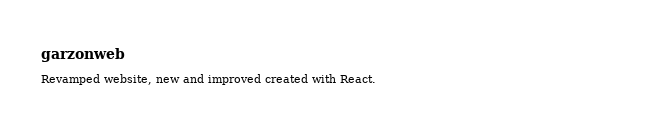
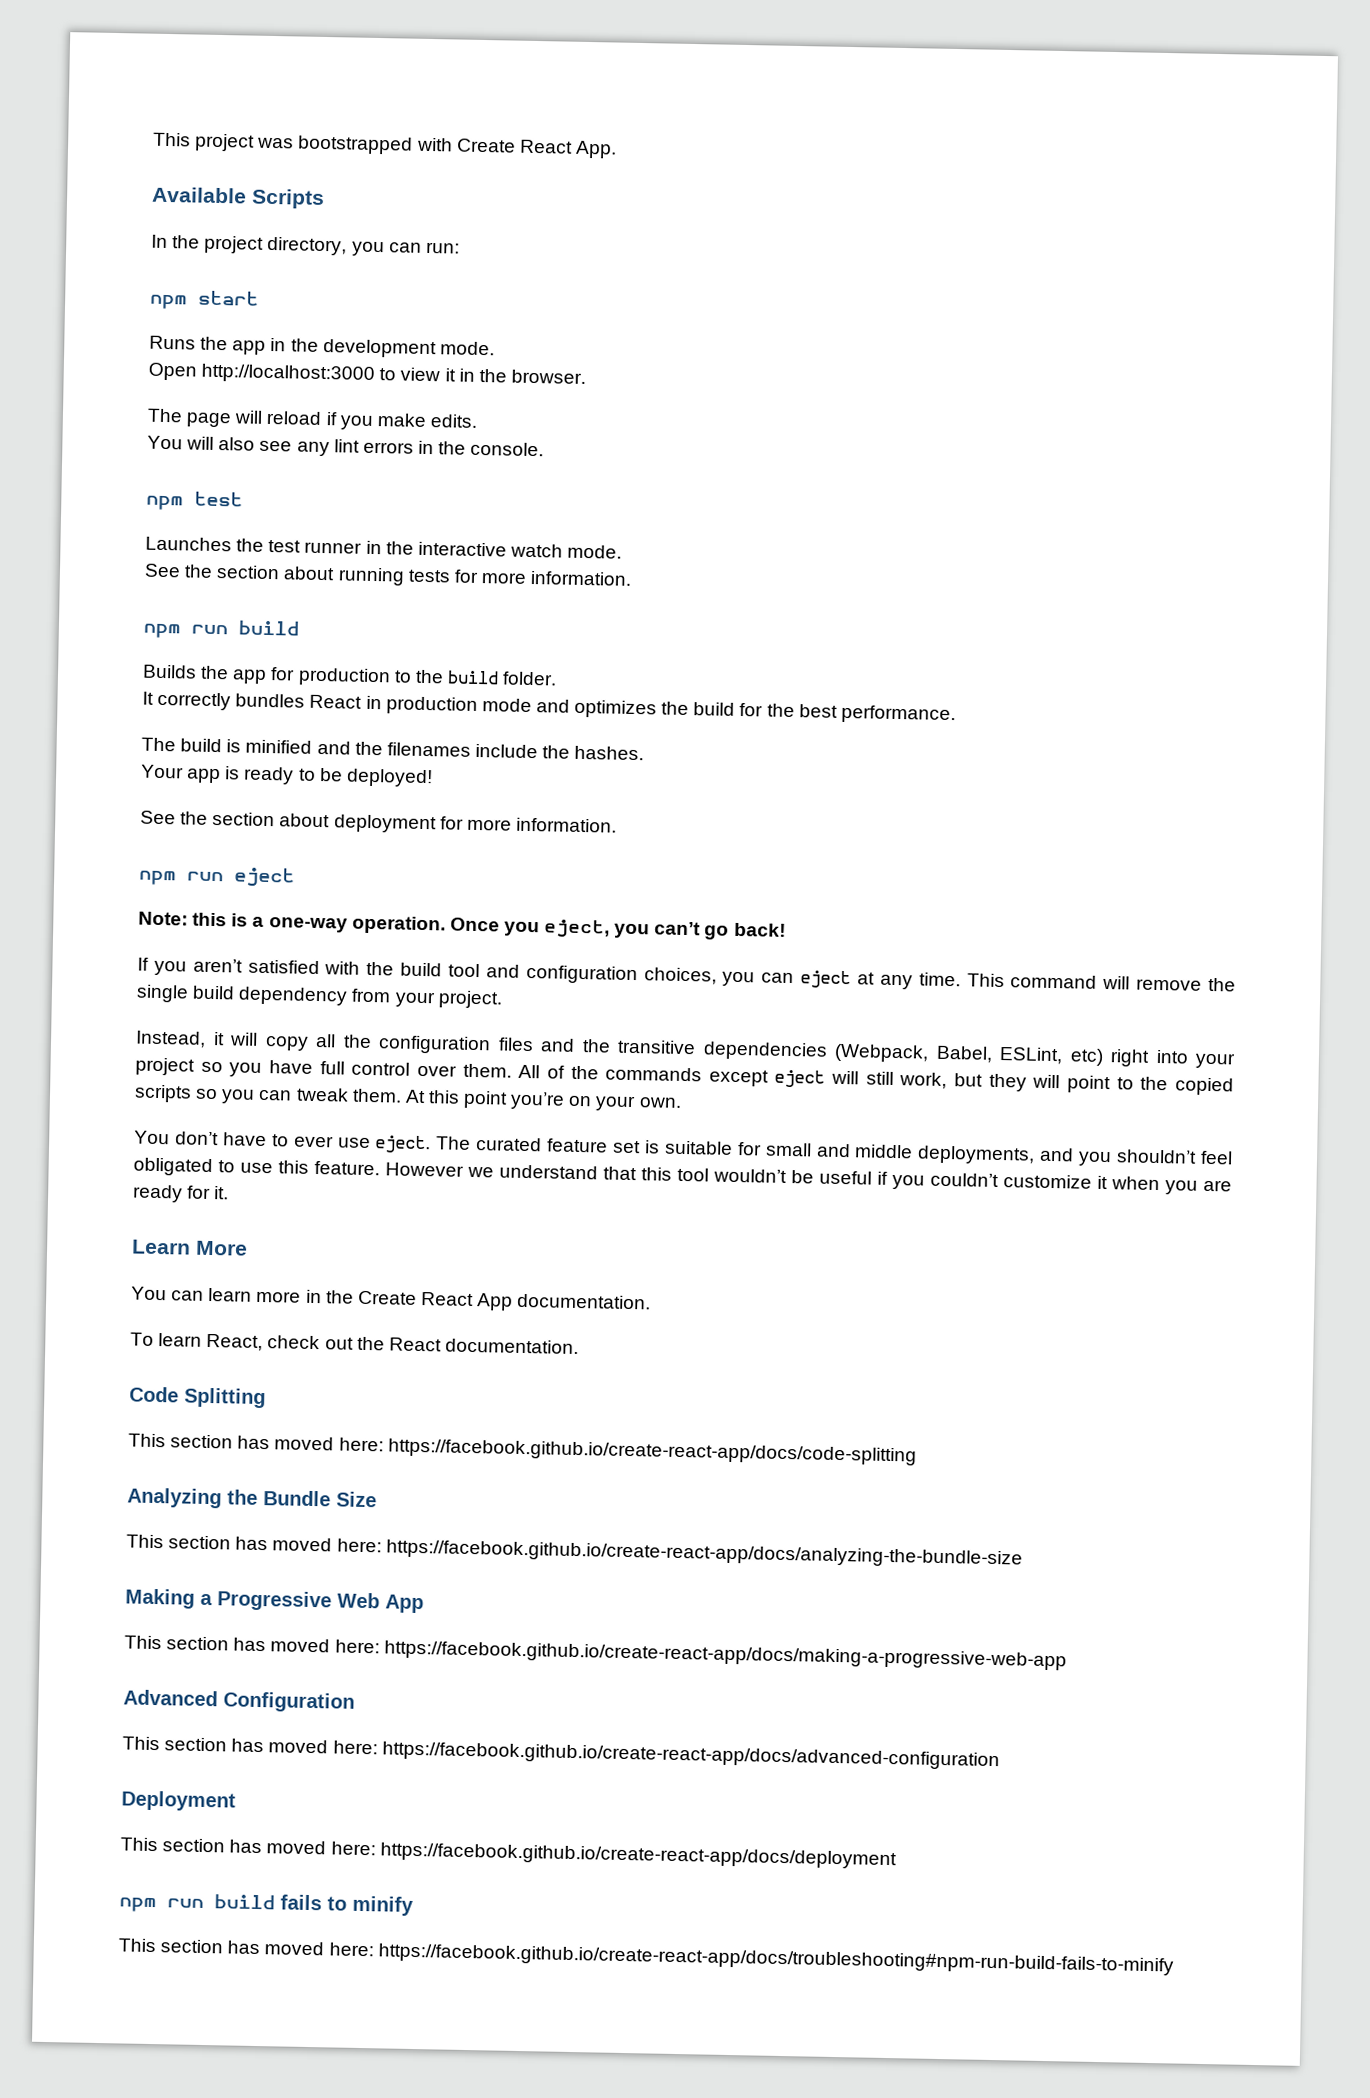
- garzonweb
- Revamped website, new and improved created with React.
+ This project was bootstrapped with Create React App.
+ Available Scripts
+ In the project directory, you can run:
+ npm start
+ Runs the app in the development mode.
+ Open http://localhost:3000 to view it in the browser.
+ The page will reload if you make edits.
+ You will also see any lint errors in the console.
+ npm test
+ Launches the test runner in the interactive watch mode.
+ See the section about running tests for more information.
+ npm run build
+ Builds the app for production to the build folder.
+ It correctly bundles React in production mode and optimizes the build for the best performance.
+ The build is minified and the filenames include the hashes.
+ Your app is ready to be deployed!
+ See the section about deployment for more information.
+ npm run eject
+ Note: this is a one-way operation. Once you eject, you can’t go back!
+ If you aren’t satisfied with the build tool and configuration choices, you can eject at any time. This command will remove the single build dependency from your project.
+ Instead, it will copy all the configuration files and the transitive dependencies (Webpack, Babel, ESLint, etc) right into your project so you have full control over them. All of the commands except eject will still work, but they will point to the copied scripts so you can tweak them. At this point you’re on your own.
+ You don’t have to ever use eject. The curated feature set is suitable for small and middle deployments, and you shouldn’t feel obligated to use this feature. However we understand that this tool wouldn’t be useful if you couldn’t customize it when you are ready for it.
+ Learn More
+ You can learn more in the Create React App documentation.
+ To learn React, check out the React documentation.
+ Code Splitting
+ This section has moved here: https://facebook.github.io/create-react-app/docs/code-splitting
+ Analyzing the Bundle Size
+ This section has moved here: https://facebook.github.io/create-react-app/docs/analyzing-the-bundle-size
+ Making a Progressive Web App
+ This section has moved here: https://facebook.github.io/create-react-app/docs/making-a-progressive-web-app
+ Advanced Configuration
+ This section has moved here: https://facebook.github.io/create-react-app/docs/advanced-configuration
+ Deployment
+ This section has moved here: https://facebook.github.io/create-react-app/docs/deployment
+ npm run build fails to minify
+ This section has moved here: https://facebook.github.io/create-react-app/docs/troubleshooting#npm-run-build-fails-to-minify

